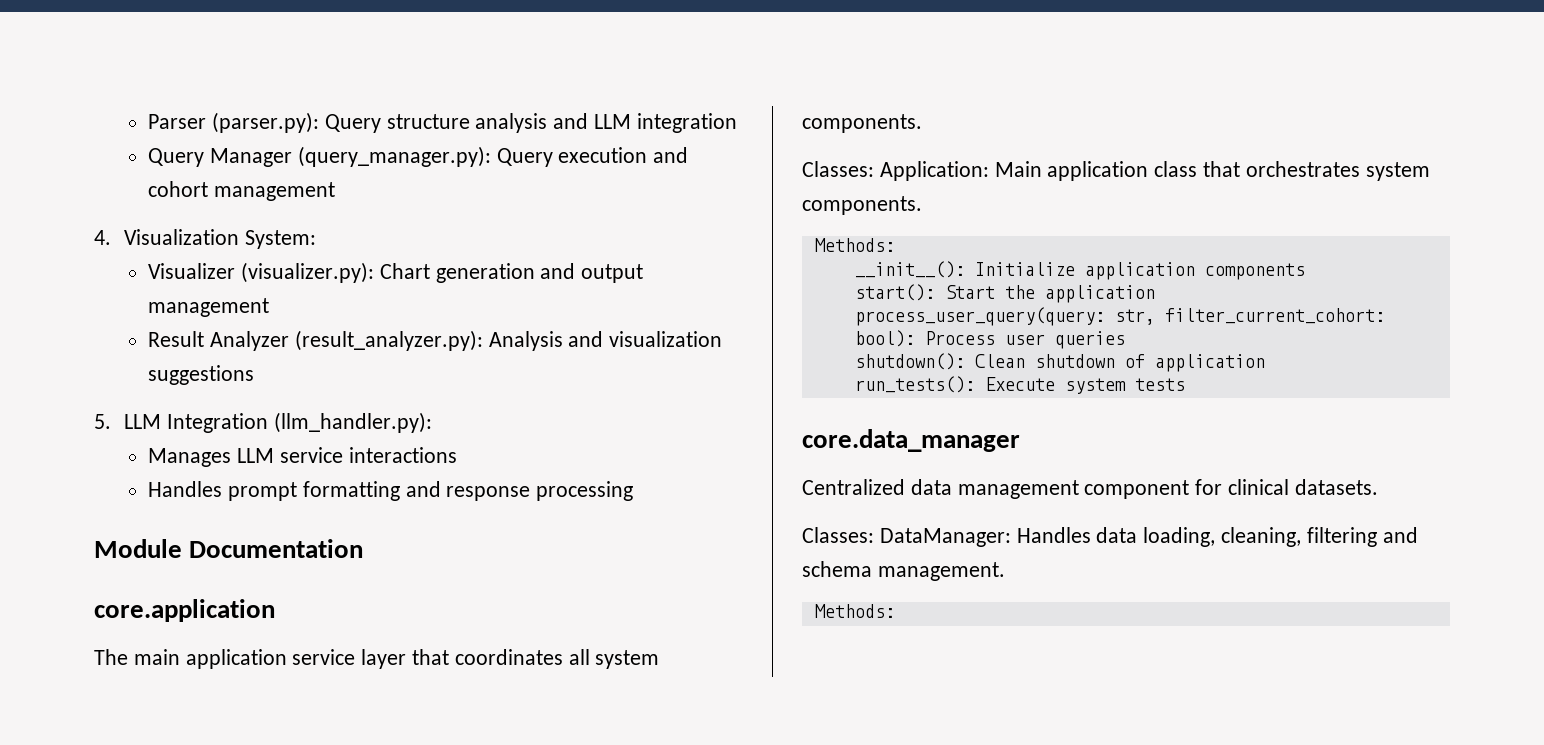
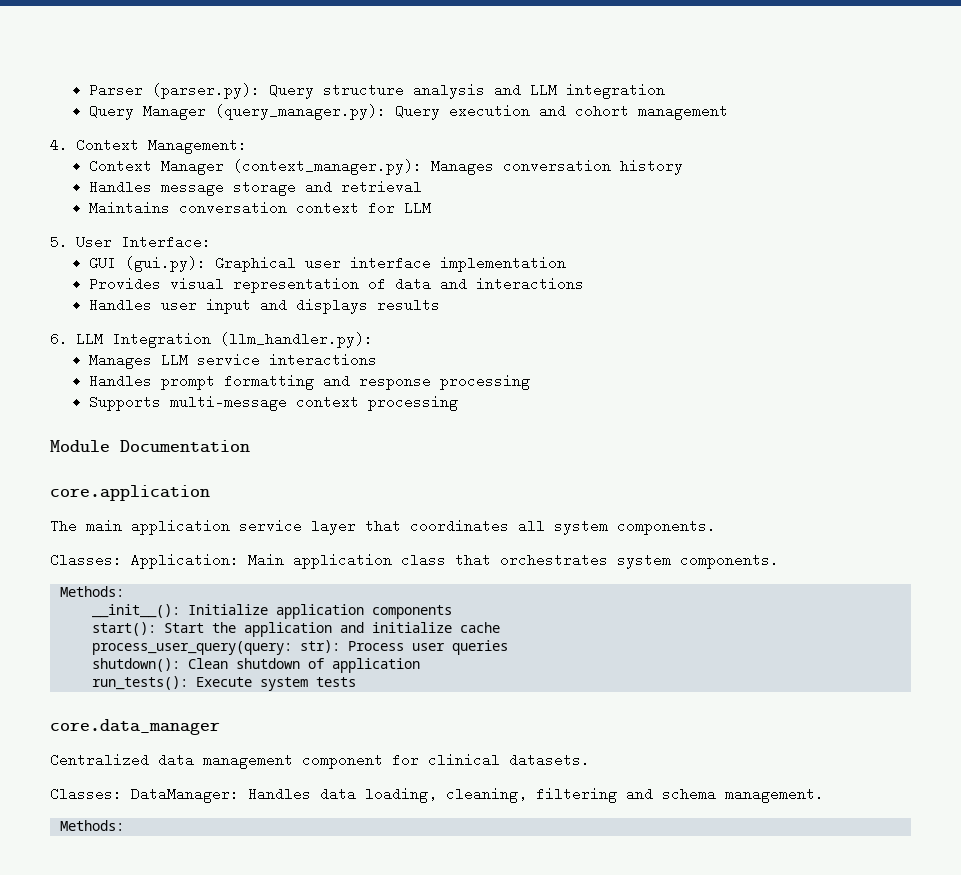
- 4. Visualization System:
- Visualizer (visualizer.py): Chart generation and output management
- Result Analyzer (result_analyzer.py): Analysis and visualization suggestions
- 5. LLM Integration (llm_handler.py):
+ 4. Context Management:
+ Context Manager (context_manager.py): Manages conversation history
+ Handles message storage and retrieval
+ Maintains conversation context for LLM
+ 5. User Interface:
+ GUI (gui.py): Graphical user interface implementation
+ Provides visual representation of data and interactions
+ Handles user input and displays results
+ 6. LLM Integration (llm_handler.py):
+ Supports multi-message context processing
- start(): Start the application
- process_user_query(query: str, filter_current_cohort: bool): Process user queries
+ start(): Start the application and initialize cache
+ process_user_query(query: str): Process user queries

